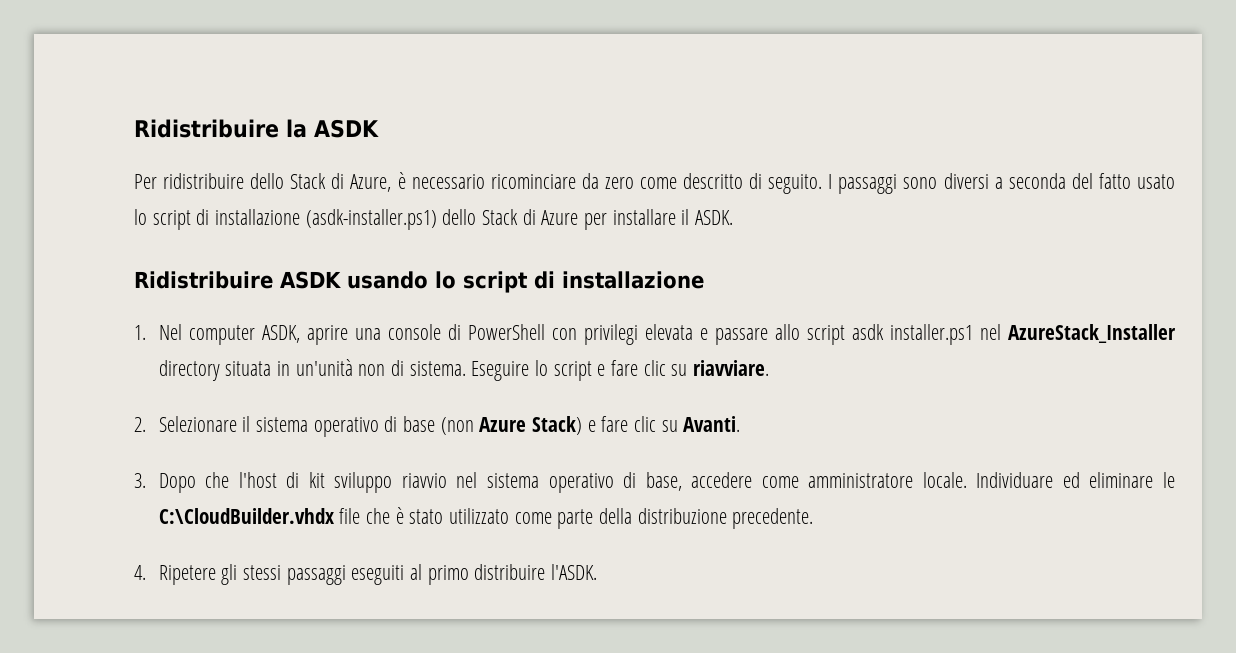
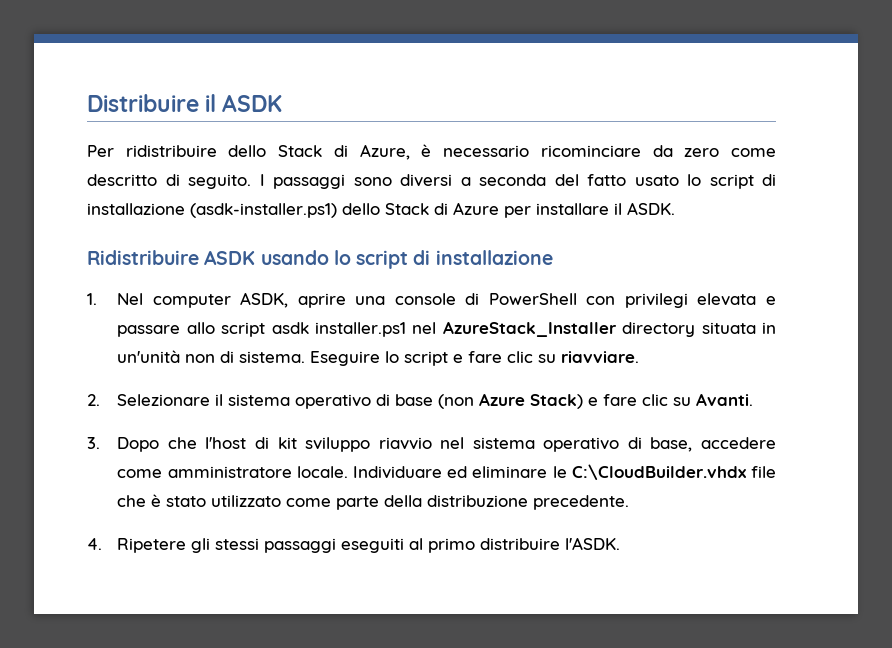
- Ridistribuire la ASDK
+ Distribuire il ASDK

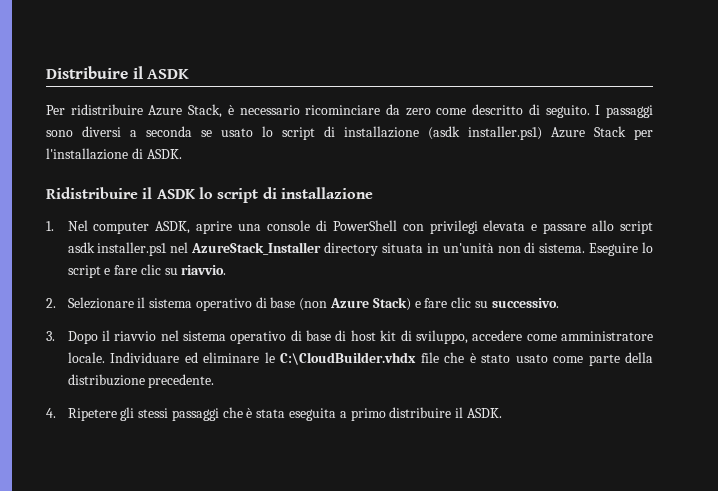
- Per ridistribuire dello Stack di Azure, è necessario ricominciare da zero come descritto di seguito.
+ Per ridistribuire Azure Stack, è necessario ricominciare da zero come descritto di seguito.
- I passaggi sono diversi a seconda del fatto usato lo script di installazione (asdk-installer.ps1) dello Stack di Azure per installare il ASDK.
+ I passaggi sono diversi a seconda se usato lo script di installazione (asdk installer.ps1) Azure Stack per l'installazione di ASDK.
- Ridistribuire ASDK usando lo script di installazione
+ Ridistribuire il ASDK lo script di installazione
- Eseguire lo script e fare clic su riavviare.
+ Eseguire lo script e fare clic su riavvio.
- 2. Selezionare il sistema operativo di base (non Azure Stack) e fare clic su Avanti.
+ 2. Selezionare il sistema operativo di base (non Azure Stack) e fare clic su successivo.
- 3. Dopo che l'host di kit sviluppo riavvio nel sistema operativo di base, accedere come amministratore locale.
+ 3. Dopo il riavvio nel sistema operativo di base di host kit di sviluppo, accedere come amministratore locale.
- Individuare ed eliminare le C:\CloudBuilder.vhdx file che è stato utilizzato come parte della distribuzione precedente.
+ Individuare ed eliminare le C:\CloudBuilder.vhdx file che è stato usato come parte della distribuzione precedente.
- 4. Ripetere gli stessi passaggi eseguiti al primo distribuire l'ASDK.
+ 4. Ripetere gli stessi passaggi che è stata eseguita a primo distribuire il ASDK.

